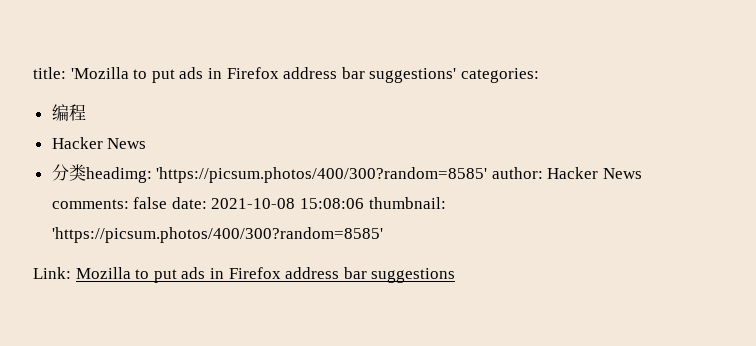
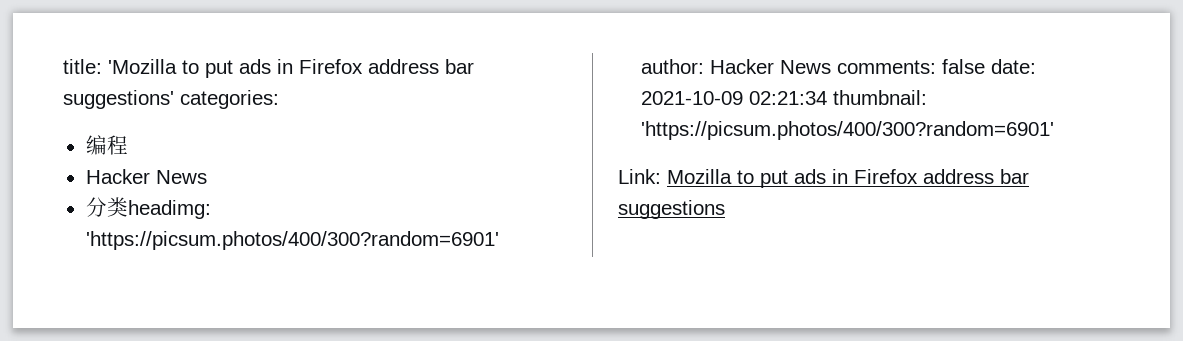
- 分类headimg: 'https://picsum.photos/400/300?random=8585' author: Hacker News comments: false date: 2021-10-08 15:08:06 thumbnail: 'https://picsum.photos/400/300?random=8585'
+ 分类headimg: 'https://picsum.photos/400/300?random=6901' author: Hacker News comments: false date: 2021-10-09 02:21:34 thumbnail: 'https://picsum.photos/400/300?random=6901'

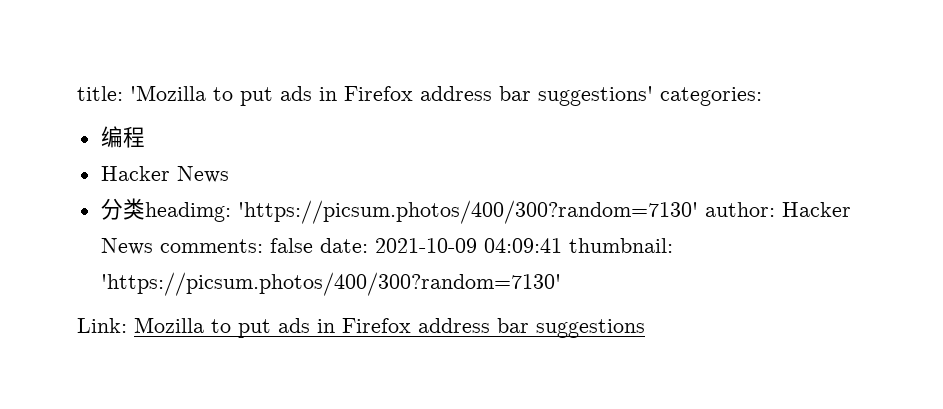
- 分类headimg: 'https://picsum.photos/400/300?random=6901' author: Hacker News comments: false date: 2021-10-09 02:21:34 thumbnail: 'https://picsum.photos/400/300?random=6901'
+ 分类headimg: 'https://picsum.photos/400/300?random=7130' author: Hacker News comments: false date: 2021-10-09 04:09:41 thumbnail: 'https://picsum.photos/400/300?random=7130'

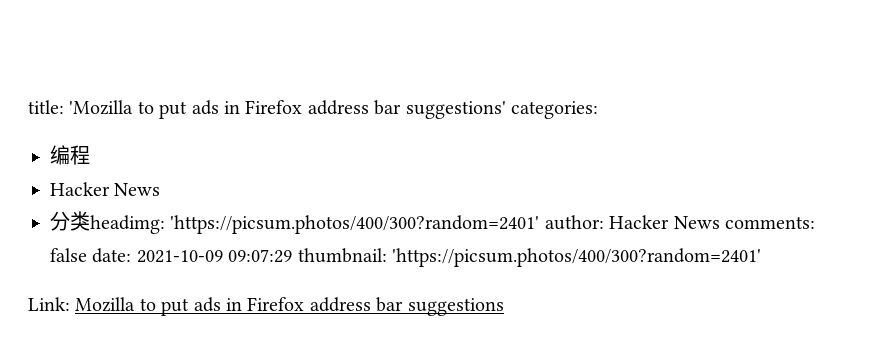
- 分类headimg: 'https://picsum.photos/400/300?random=7130' author: Hacker News comments: false date: 2021-10-09 04:09:41 thumbnail: 'https://picsum.photos/400/300?random=7130'
+ 分类headimg: 'https://picsum.photos/400/300?random=2401' author: Hacker News comments: false date: 2021-10-09 09:07:29 thumbnail: 'https://picsum.photos/400/300?random=2401'

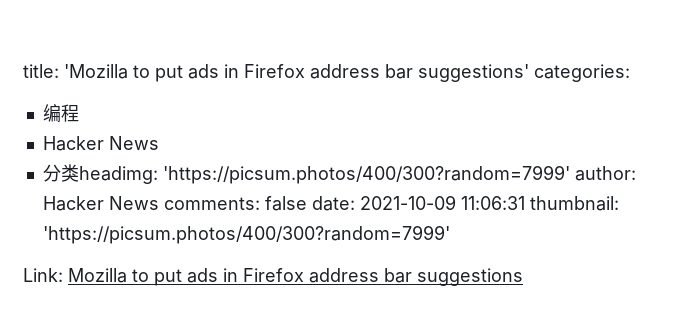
- 分类headimg: 'https://picsum.photos/400/300?random=2401' author: Hacker News comments: false date: 2021-10-09 09:07:29 thumbnail: 'https://picsum.photos/400/300?random=2401'
+ 分类headimg: 'https://picsum.photos/400/300?random=7999' author: Hacker News comments: false date: 2021-10-09 11:06:31 thumbnail: 'https://picsum.photos/400/300?random=7999'

